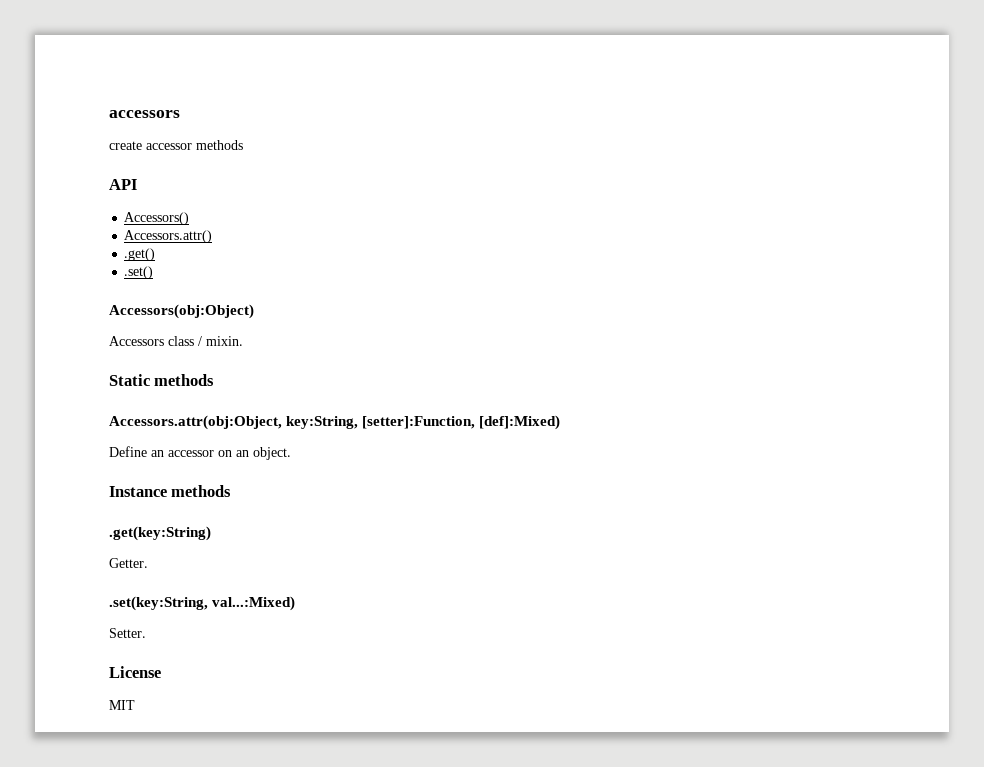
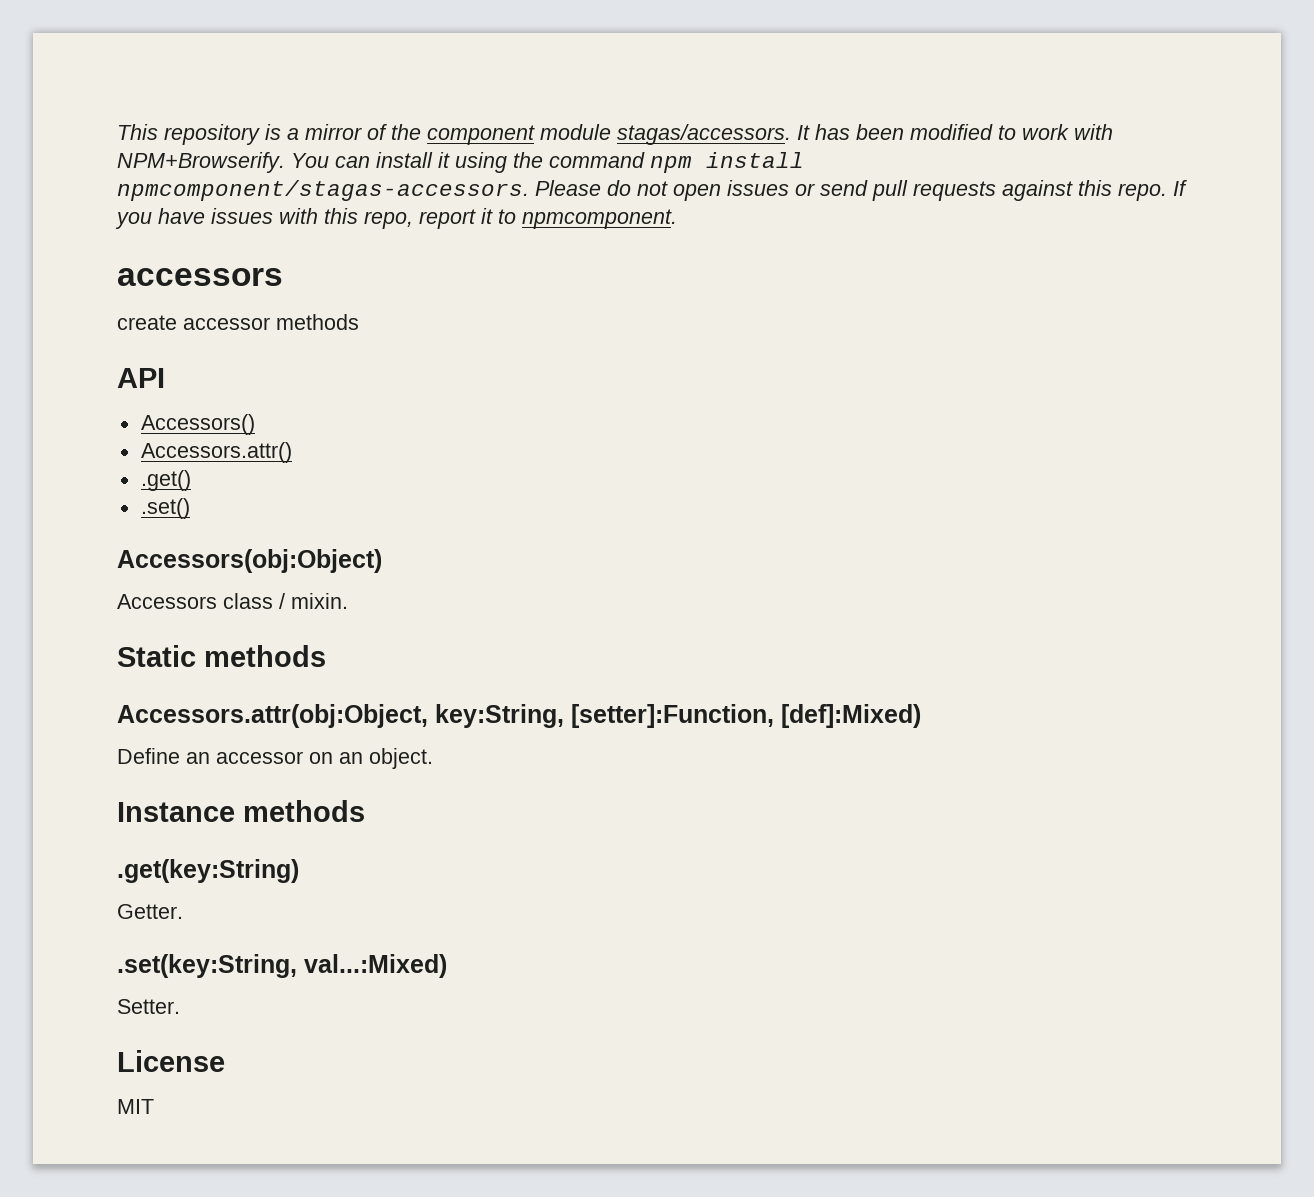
+ This repository is a mirror of the component module stagas/accessors. It has been modified to work with NPM+Browserify. You can install it using the command npm install npmcomponent/stagas-accessors. Please do not open issues or send pull requests against this repo. If you have issues with this repo, report it to npmcomponent.

